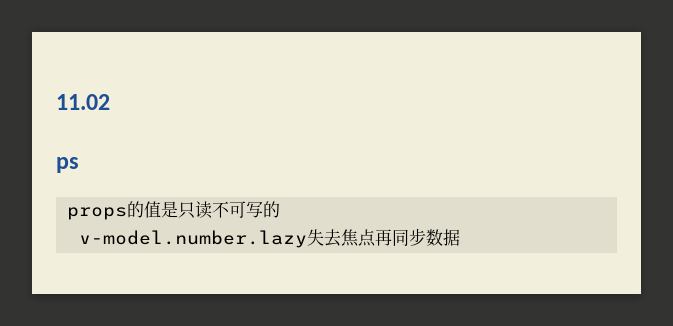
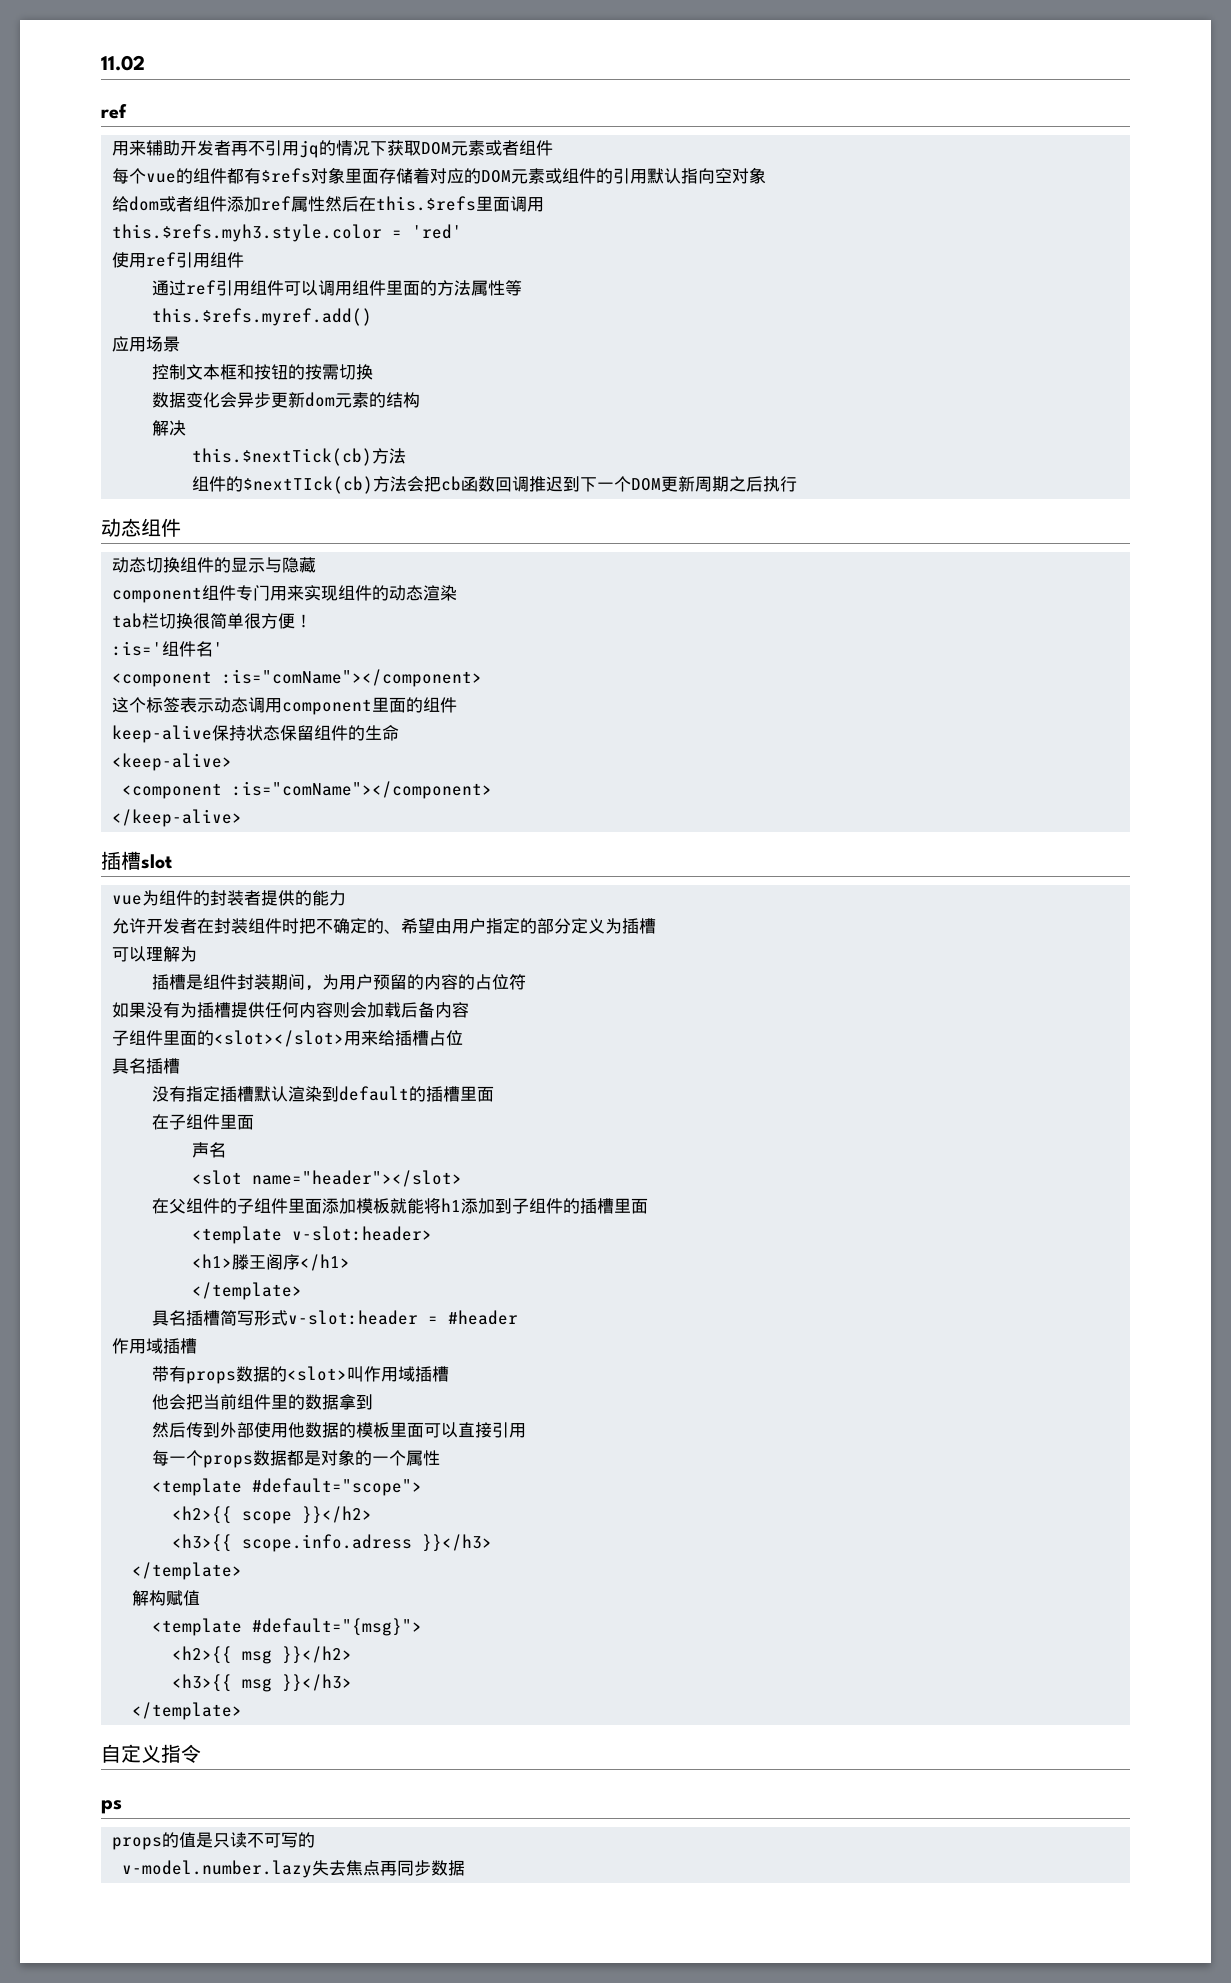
  11.02
+ ref
+ 用来辅助开发者再不引用jq的情况下获取DOM元素或者组件
+ 每个vue的组件都有$refs对象里面存储着对应的DOM元素或组件的引用默认指向空对象
+ 给dom或者组件添加ref属性然后在this.$refs里面调用
+ this.$refs.myh3.style.color = 'red'
+ 使用ref引用组件
+ 通过ref引用组件可以调用组件里面的方法属性等
+ this.$refs.myref.add()
+ 应用场景
+ 控制文本框和按钮的按需切换
+ 数据变化会异步更新dom元素的结构
+ 解决
+ this.$nextTick(cb)方法
+ 组件的$nextTIck(cb)方法会把cb函数回调推迟到下一个DOM更新周期之后执行
+ 动态组件
+ 动态切换组件的显示与隐藏
+ component组件专门用来实现组件的动态渲染
+ tab栏切换很简单很方便！
+ :is='组件名'
+ <component :is="comName"></component>
+ 这个标签表示动态调用component里面的组件
+ keep-alive保持状态保留组件的生命
+ <keep-alive>
+ <component :is="comName"></component>
+ </keep-alive>
+ 插槽slot
+ vue为组件的封装者提供的能力
+ 允许开发者在封装组件时把不确定的、希望由用户指定的部分定义为插槽
+ 可以理解为
+ 插槽是组件封装期间，为用户预留的内容的占位符
+ 如果没有为插槽提供任何内容则会加载后备内容
+ 子组件里面的<slot></slot>用来给插槽占位
+ 具名插槽
+ 没有指定插槽默认渲染到default的插槽里面
+ 在子组件里面
+ 声名
+ <slot name="header"></slot>
+ 在父组件的子组件里面添加模板就能将h1添加到子组件的插槽里面
+ <template v-slot:header>
+ <h1>滕王阁序</h1>
+ </template>
+ 具名插槽简写形式v-slot:header = #header
+ 作用域插槽
+ 带有props数据的<slot>叫作用域插槽
+ 他会把当前组件里的数据拿到
+ 然后传到外部使用他数据的模板里面可以直接引用
+ 每一个props数据都是对象的一个属性
+ <template #default="scope">
+ <h2>{{ scope }}</h2>
+ <h3>{{ scope.info.adress }}</h3>
+ </template>
+ 解构赋值
+ <template #default="{msg}">
+ <h2>{{ msg }}</h2>
+ <h3>{{ msg }}</h3>
+ </template>
+ 自定义指令

